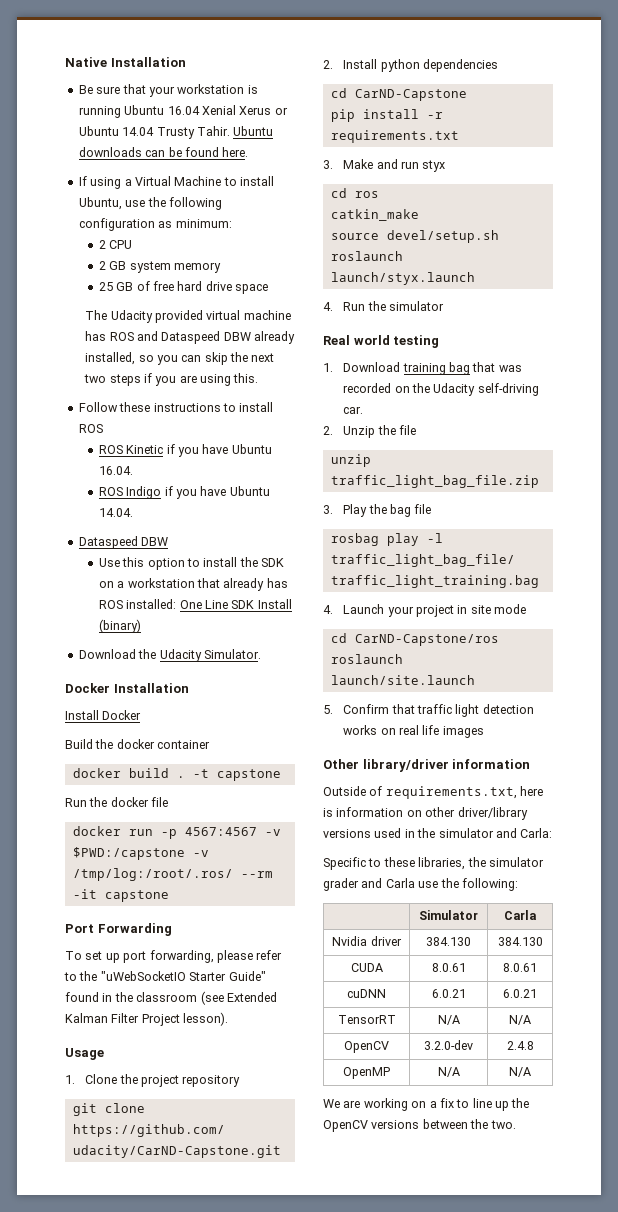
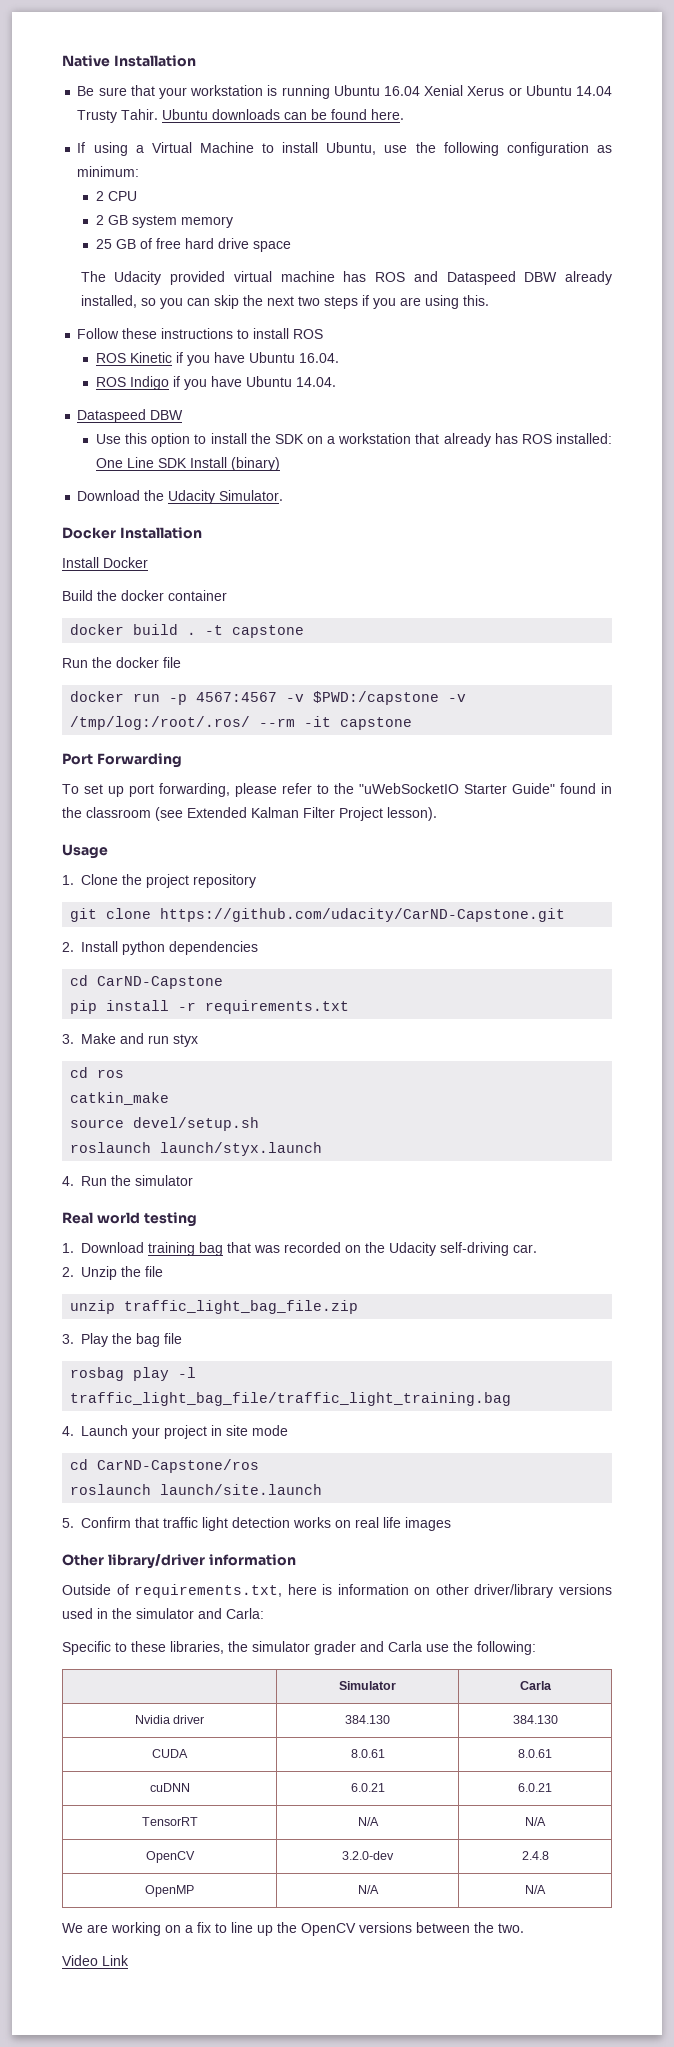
+ Video Link

